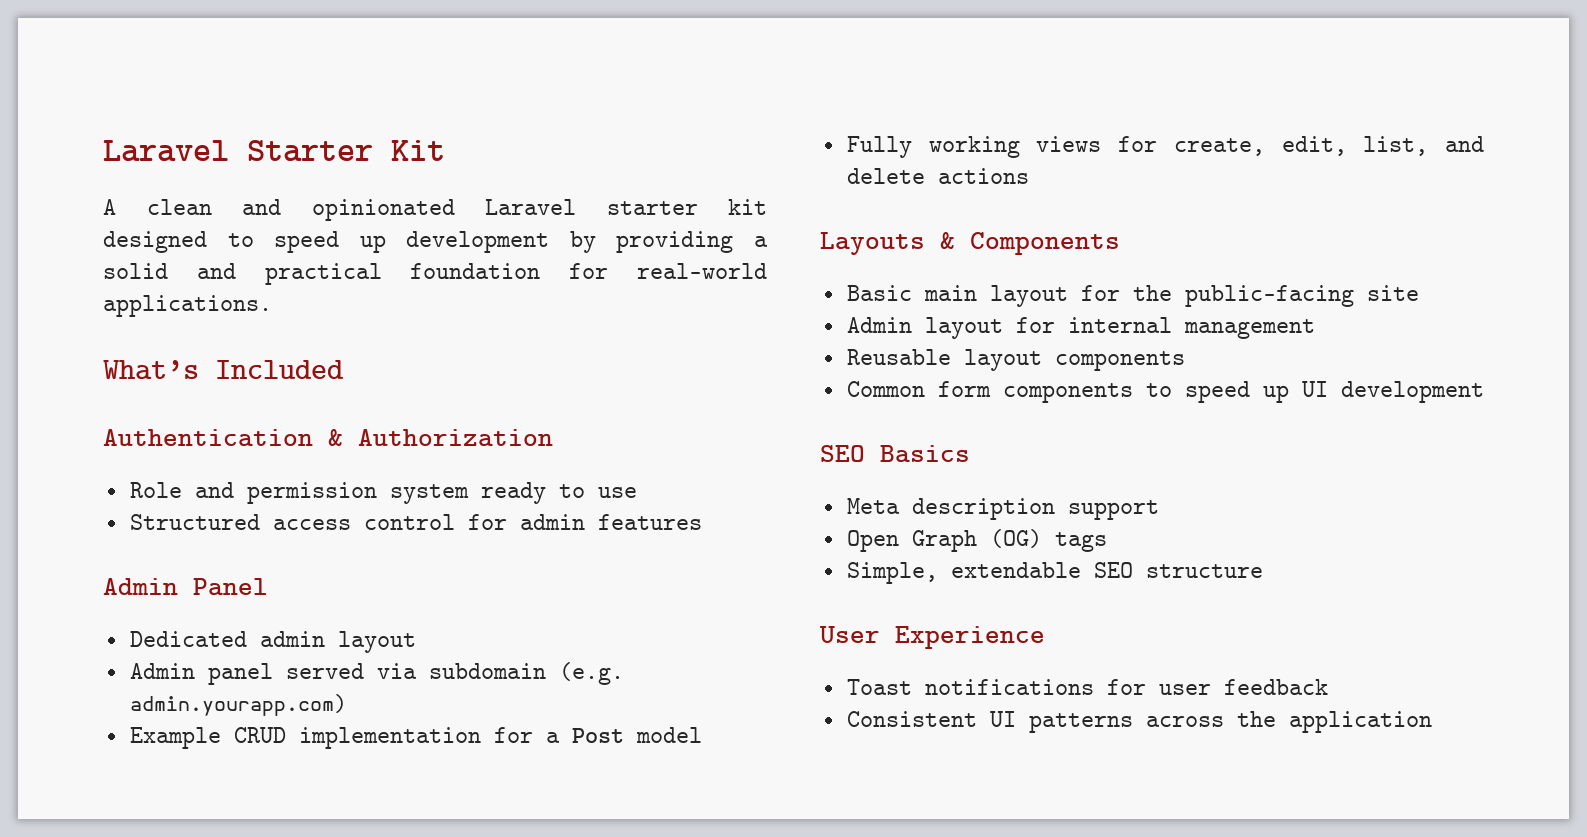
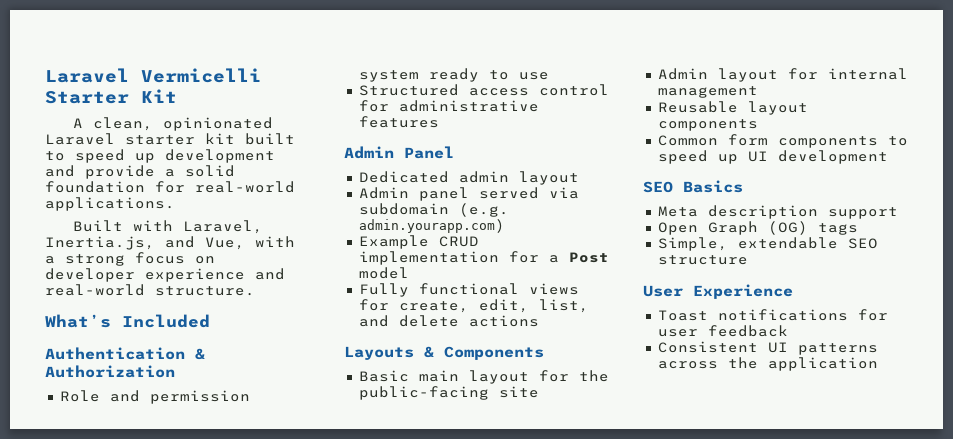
- Laravel Starter Kit
+ Laravel Vermicelli Starter Kit
- A clean and opinionated Laravel starter kit designed to speed up development by providing a solid and practical foundation for real-world applications.
+ A clean, opinionated Laravel starter kit built to speed up development and provide a solid foundation for real-world applications.
+ Built with Laravel, Inertia.js, and Vue, with a strong focus on developer experience and real-world structure.
- Structured access control for admin features
+ Structured access control for administrative features
- Fully working views for create, edit, list, and delete actions
+ Fully functional views for create, edit, list, and delete actions

